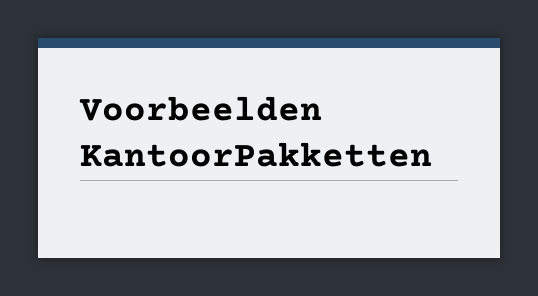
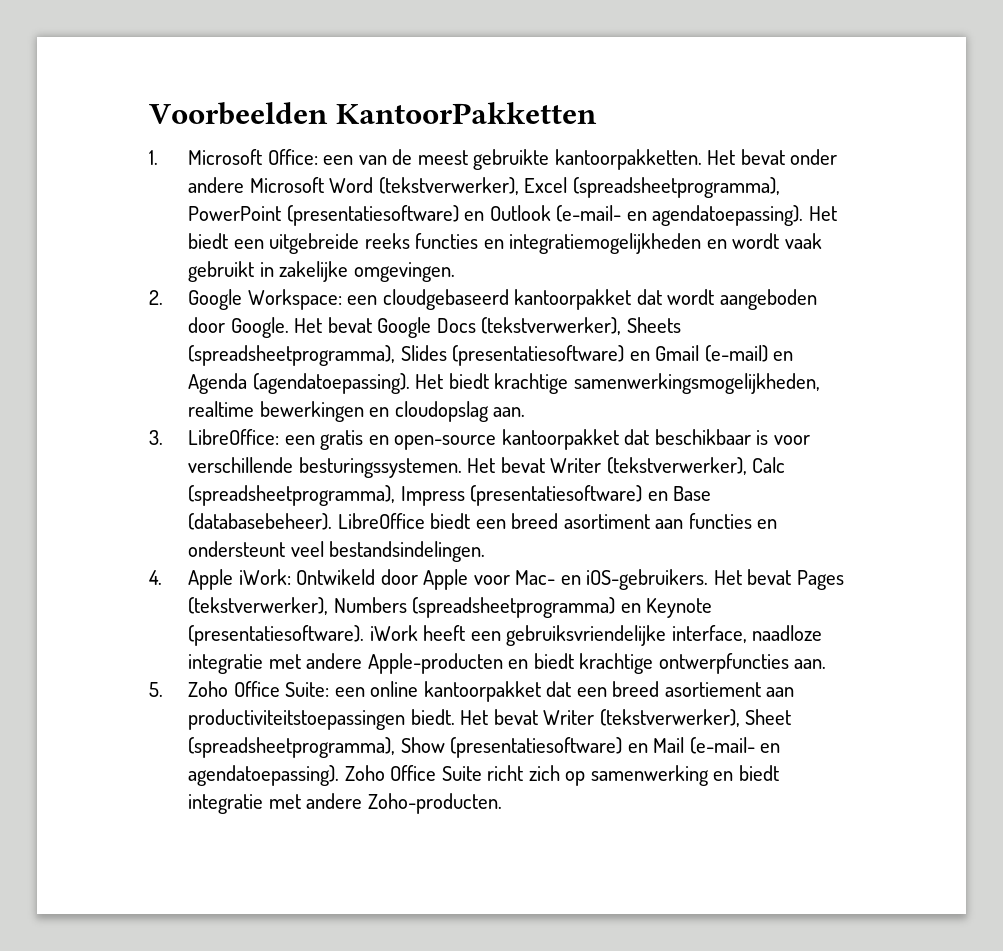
+ 1. Microsoft Office: een van de meest gebruikte kantoorpakketten. Het bevat onder andere Microsoft Word (tekstverwerker), Excel (spreadsheetprogramma), PowerPoint (presentatiesoftware) en Outlook (e-mail- en agendatoepassing). Het biedt een uitgebreide reeks functies en integratiemogelijkheden en wordt vaak gebruikt in zakelijke omgevingen.
+ 2. Google Workspace: een cloudgebaseerd kantoorpakket dat wordt aangeboden door Google. Het bevat Google Docs (tekstverwerker), Sheets (spreadsheetprogramma), Slides (presentatiesoftware) en Gmail (e-mail) en Agenda (agendatoepassing). Het biedt krachtige samenwerkingsmogelijkheden, realtime bewerkingen en cloudopslag aan.
+ 3. LibreOffice: een gratis en open-source kantoorpakket dat beschikbaar is voor verschillende besturingssystemen. Het bevat Writer (tekstverwerker), Calc (spreadsheetprogramma), Impress (presentatiesoftware) en Base (databasebeheer). LibreOffice biedt een breed asortiment aan functies en ondersteunt veel bestandsindelingen.
+ 4. Apple iWork: Ontwikeld door Apple voor Mac- en iOS-gebruikers. Het bevat Pages (tekstverwerker), Numbers (spreadsheetprogramma) en Keynote (presentatiesoftware). iWork heeft een gebruiksvriendelijke interface, naadloze integratie met andere Apple-producten en biedt krachtige ontwerpfuncties aan.
+ 5. Zoho Office Suite: een online kantoorpakket dat een breed asortiement aan productiviteitstoepassingen biedt. Het bevat Writer (tekstverwerker), Sheet (spreadsheetprogramma), Show (presentatiesoftware) en Mail (e-mail- en agendatoepassing). Zoho Office Suite richt zich op samenwerking en biedt integratie met andere Zoho-producten.

